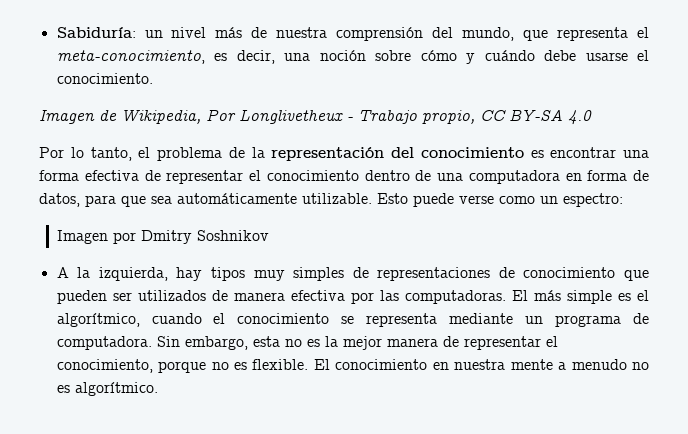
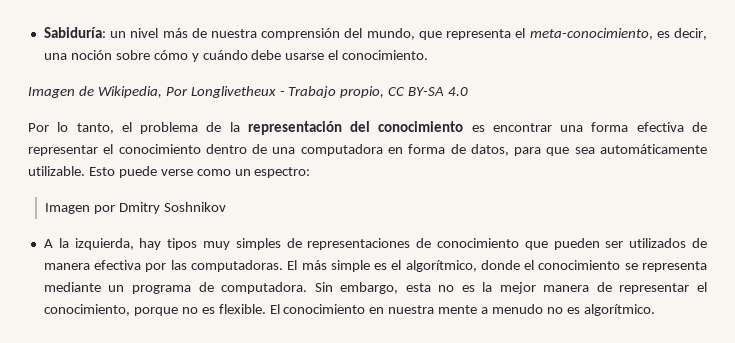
- El más simple es el algorítmico, cuando el conocimiento se representa mediante un programa de computadora.
+ El más simple es el algorítmico, donde el conocimiento se representa mediante un programa de computadora.

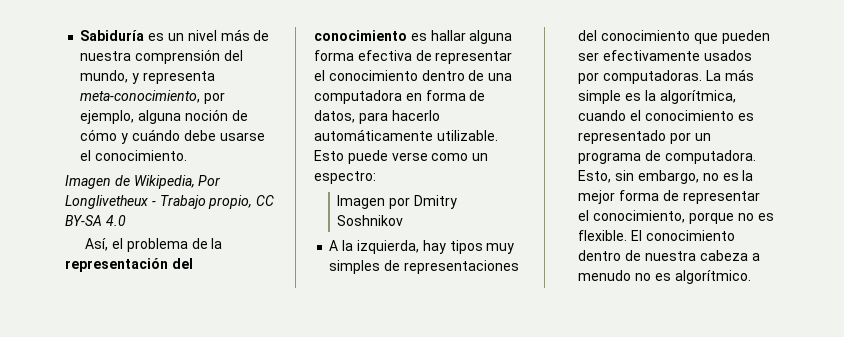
- Sabiduría: un nivel más de nuestra comprensión del mundo, que representa el meta-conocimiento, es decir, una noción sobre cómo y cuándo debe usarse el conocimiento.
+ Sabiduría es un nivel más de nuestra comprensión del mundo, y representa meta-conocimiento, por ejemplo, alguna noción de cómo y cuándo debe usarse el conocimiento.
- Por lo tanto, el problema de la representación del conocimiento es encontrar una forma efectiva de representar el conocimiento dentro de una computadora en forma de datos, para que sea automáticamente utilizable.
+ Así, el problema de la representación del conocimiento es hallar alguna forma efectiva de representar el conocimiento dentro de una computadora en forma de datos, para hacerlo automáticamente utilizable.
- A la izquierda, hay tipos muy simples de representaciones de conocimiento que pueden ser utilizados de manera efectiva por las computadoras. El más simple es el algorítmico, donde el conocimiento se representa mediante un programa de computadora.
+ A la izquierda, hay tipos muy simples de representaciones del conocimiento que pueden ser efectivamente usados por computadoras. La más simple es la algorítmica, cuando el conocimiento es representado por un programa de computadora.
- Sin embargo, esta no es la mejor manera de representar el conocimiento, porque no es flexible.
+ Esto, sin embargo, no es la mejor forma de representar el conocimiento, porque no es flexible.
- El conocimiento en nuestra mente a menudo no es algorítmico.
+ El conocimiento dentro de nuestra cabeza a menudo no es algorítmico.

